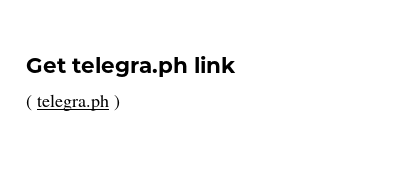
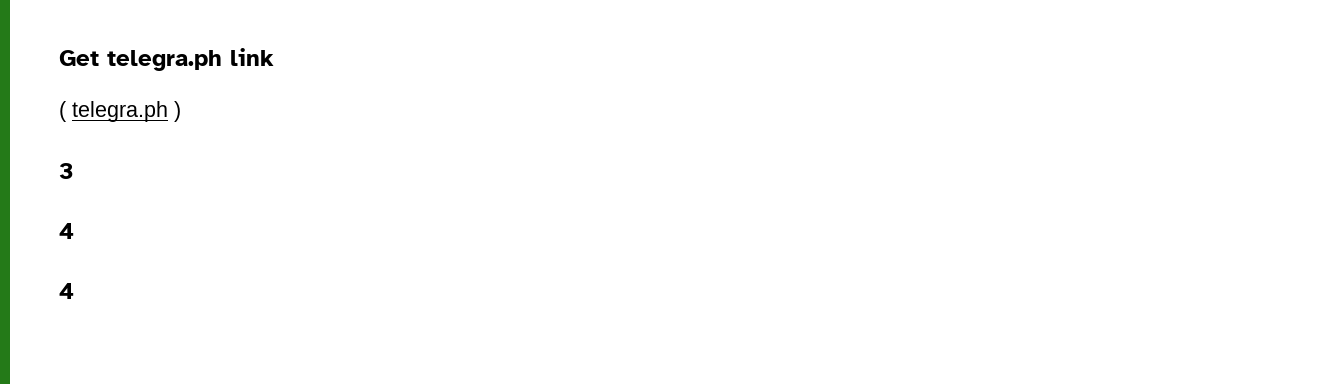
+ 3
+ 4
+ 4

